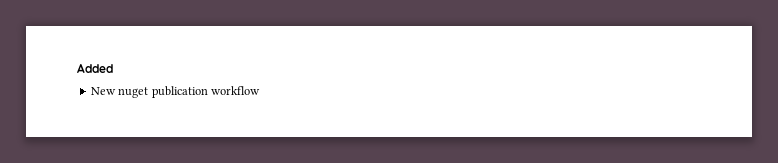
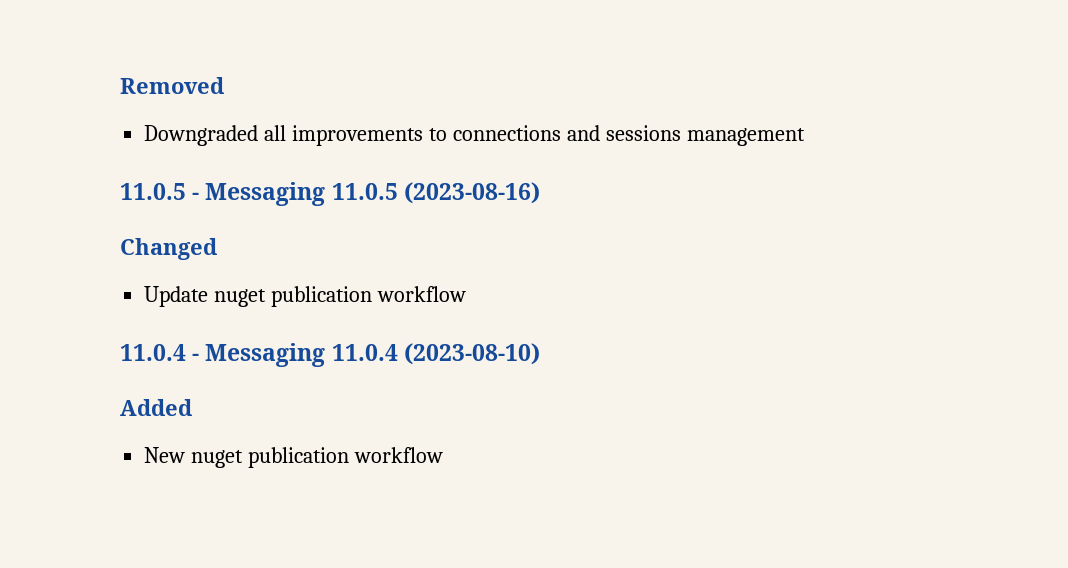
+ Removed
+ Downgraded all improvements to connections and sessions management
+ 11.0.5 - Messaging 11.0.5 (2023-08-16)
+ Changed
+ Update nuget publication workflow
+ 11.0.4 - Messaging 11.0.4 (2023-08-10)

